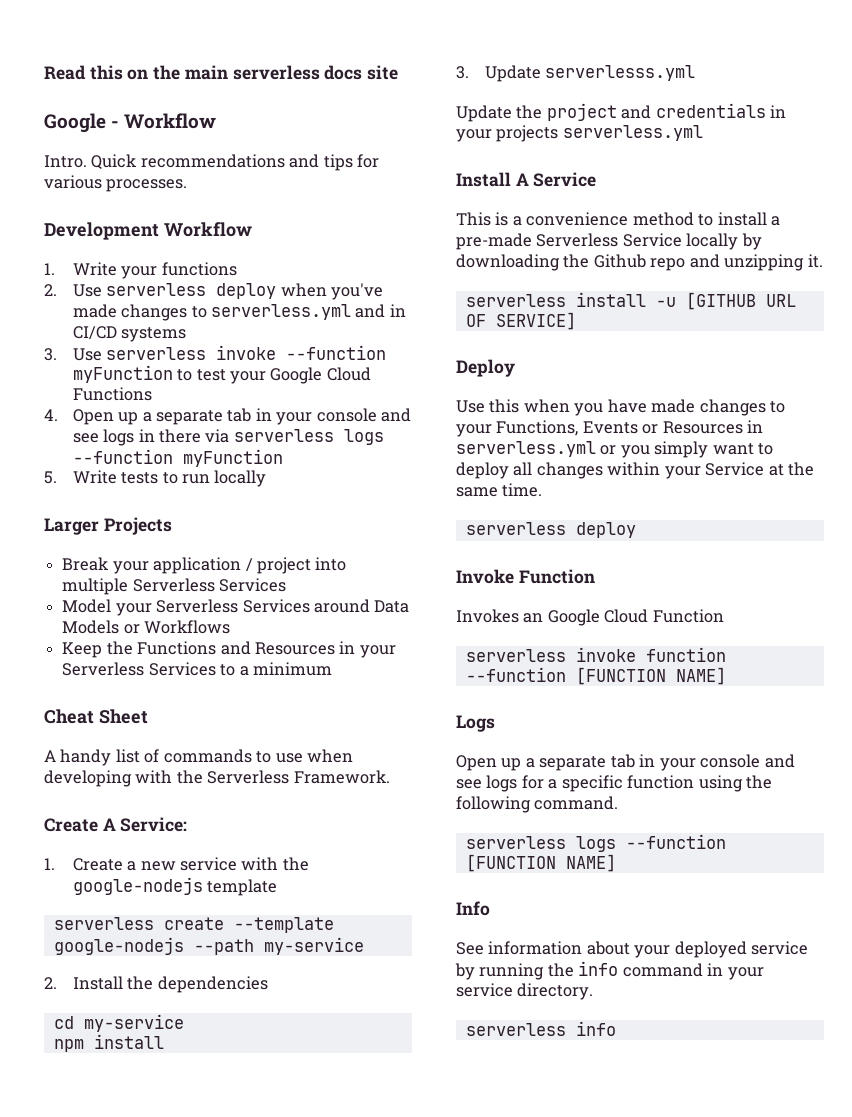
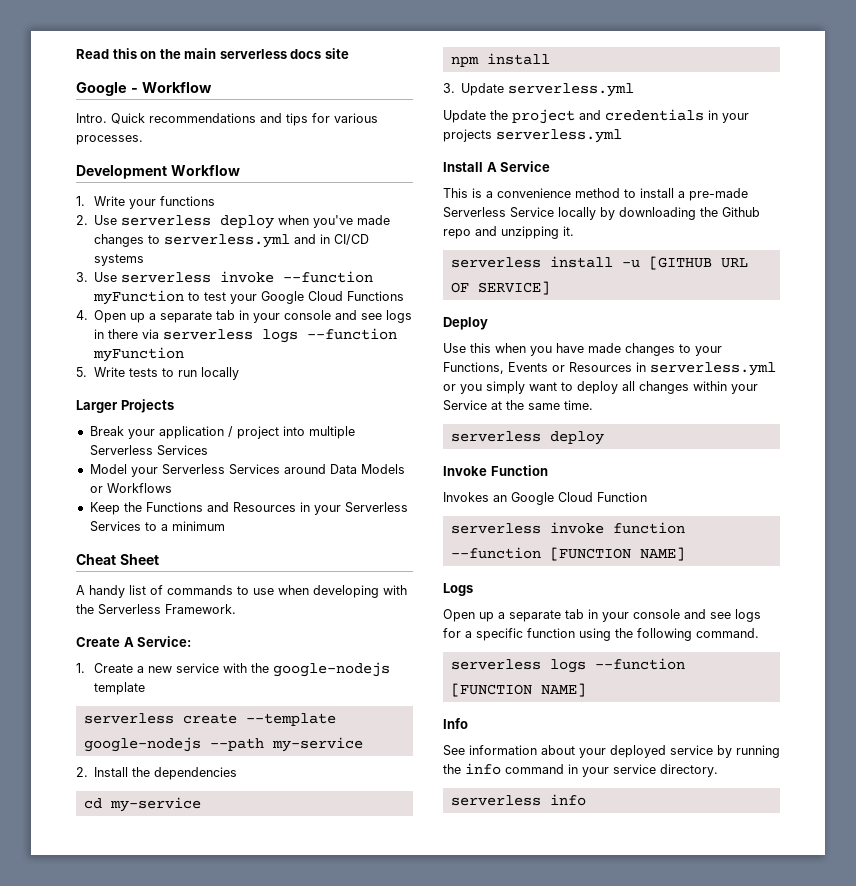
- 3. Update serverlesss.yml
+ 3. Update serverless.yml

